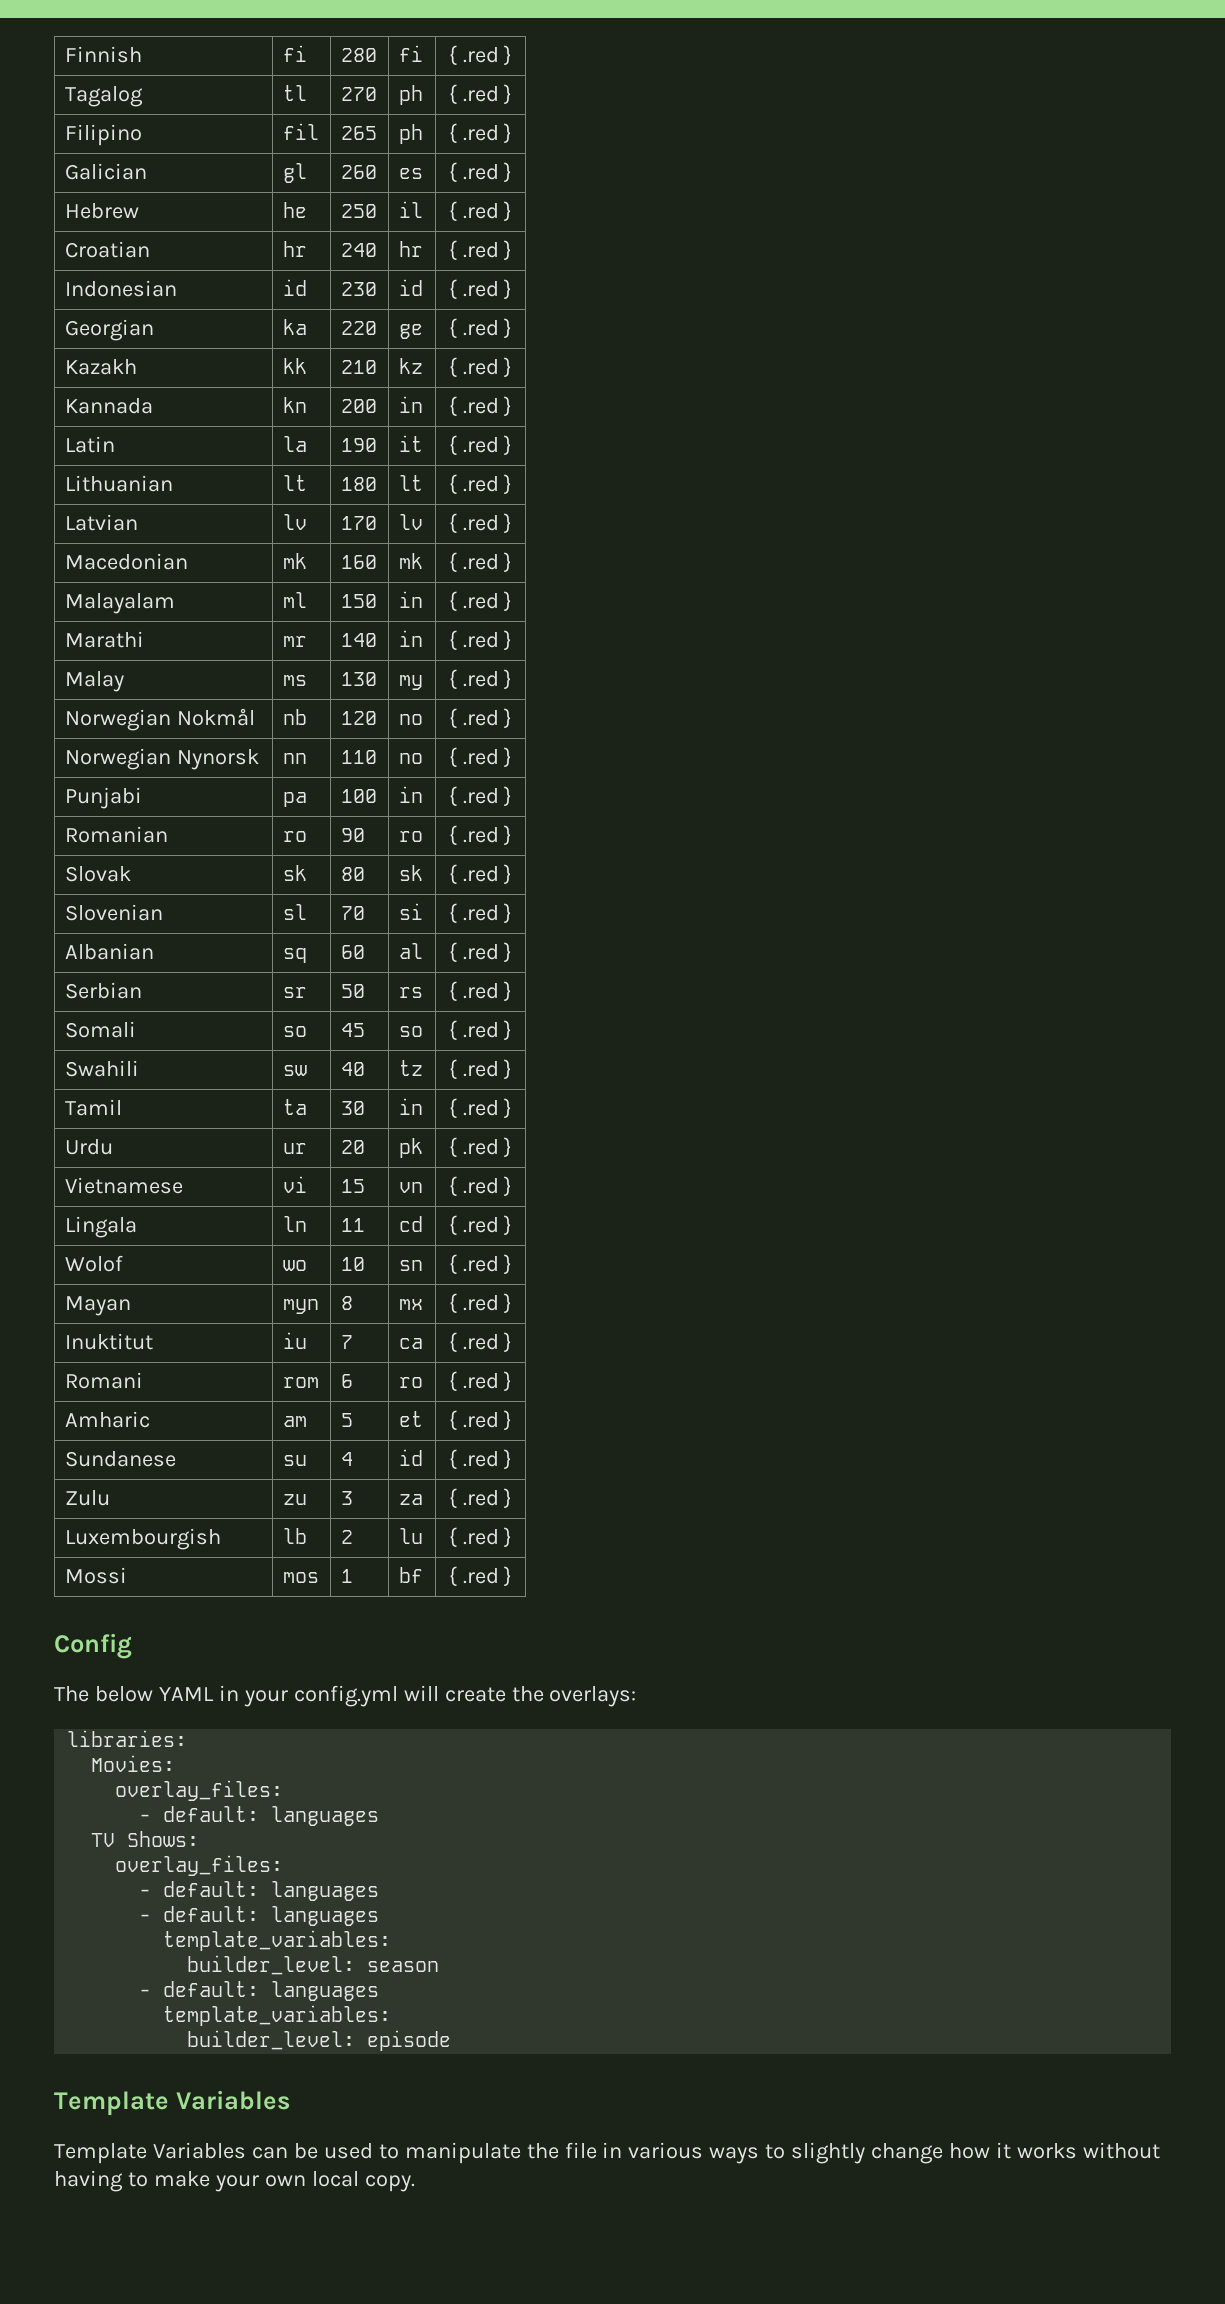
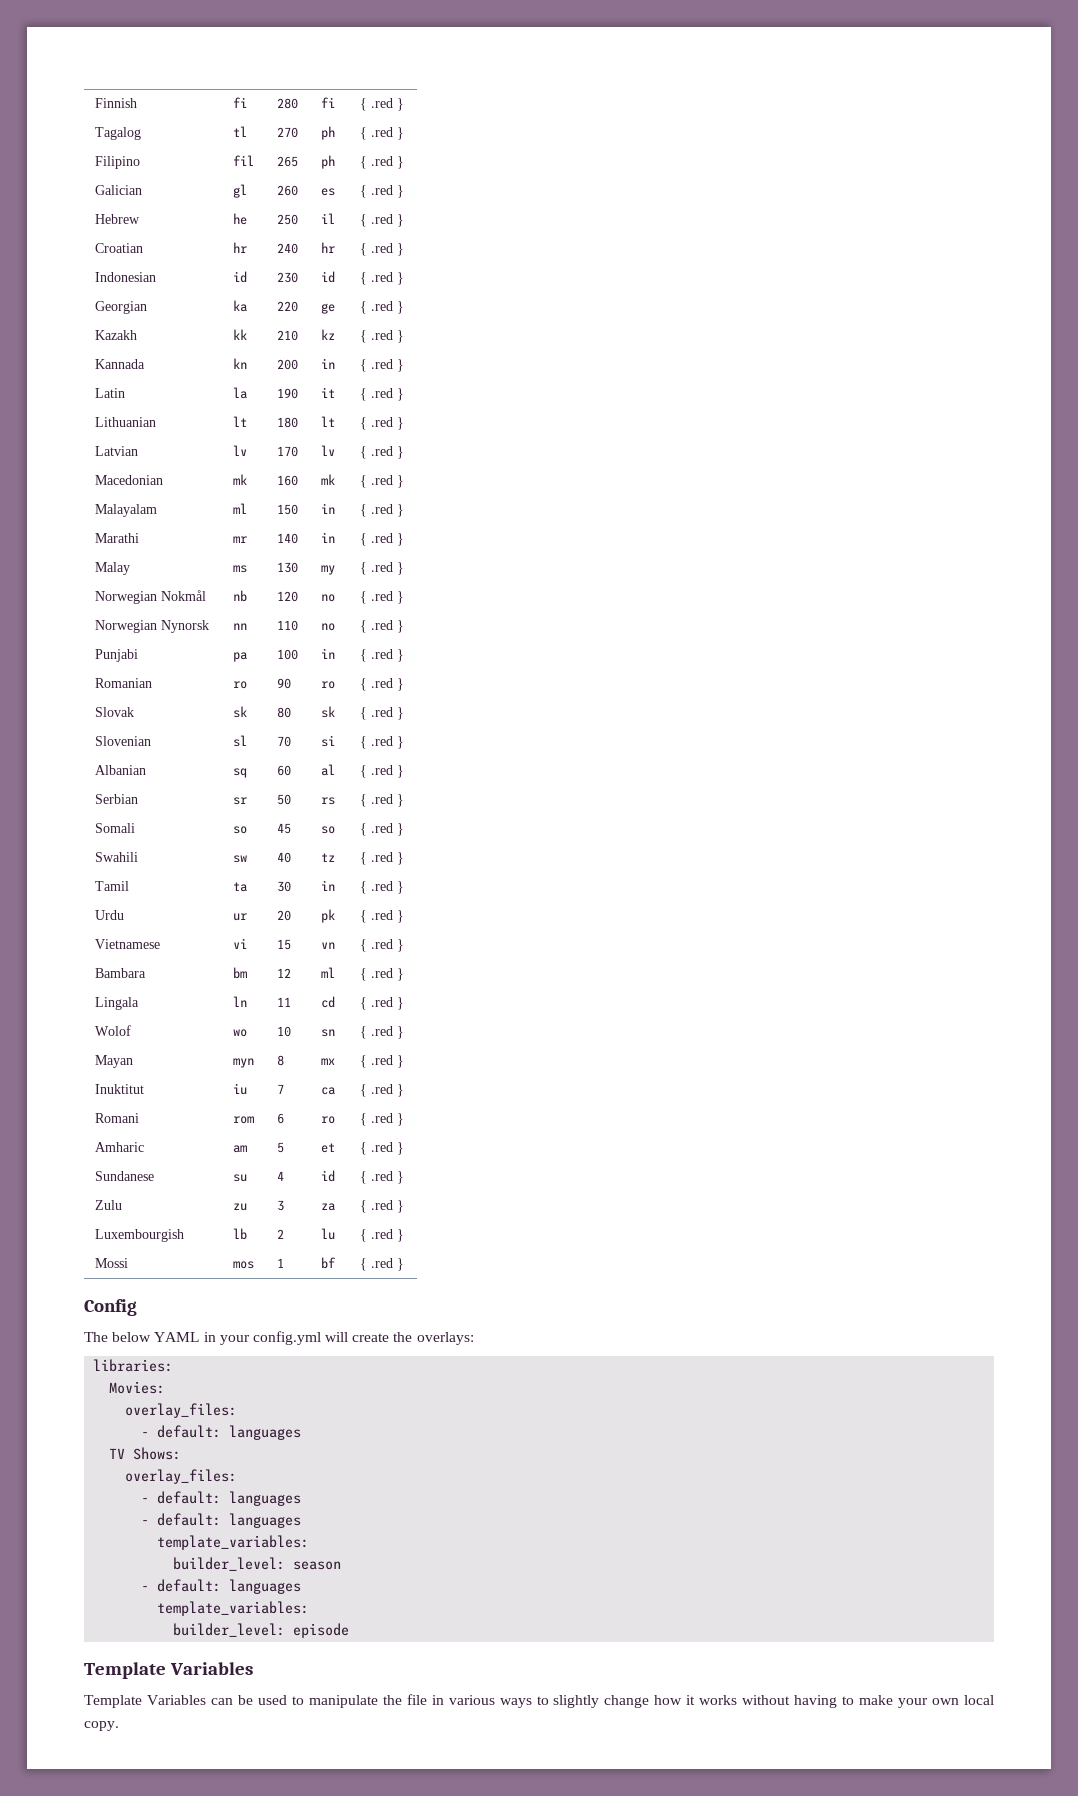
+ Bambara | bm | 12 | ml | { .red }

